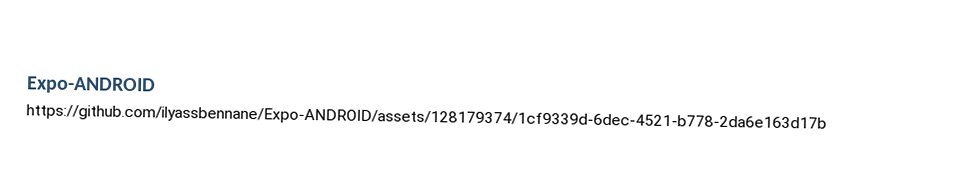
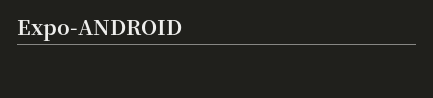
- https://github.com/ilyassbennane/Expo-ANDROID/assets/128179374/1cf9339d-6dec-4521-b778-2da6e163d17b

